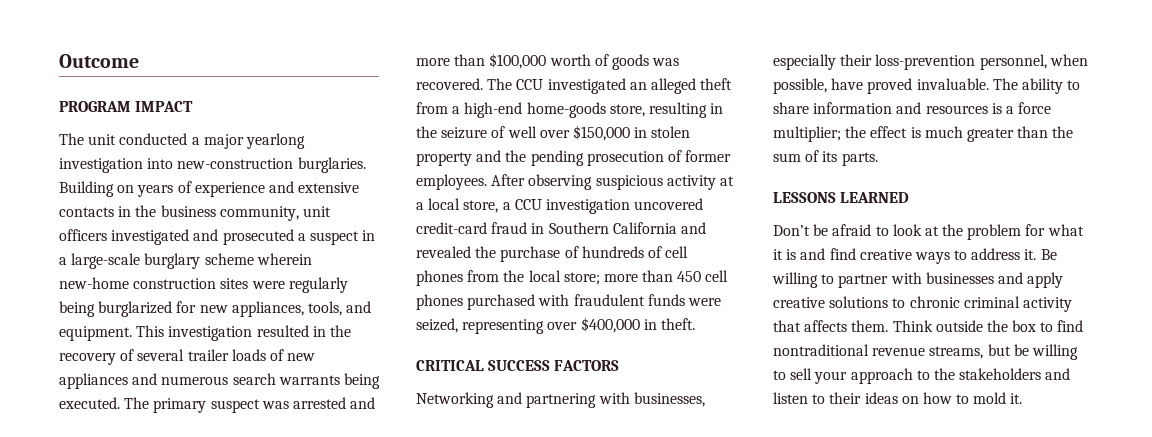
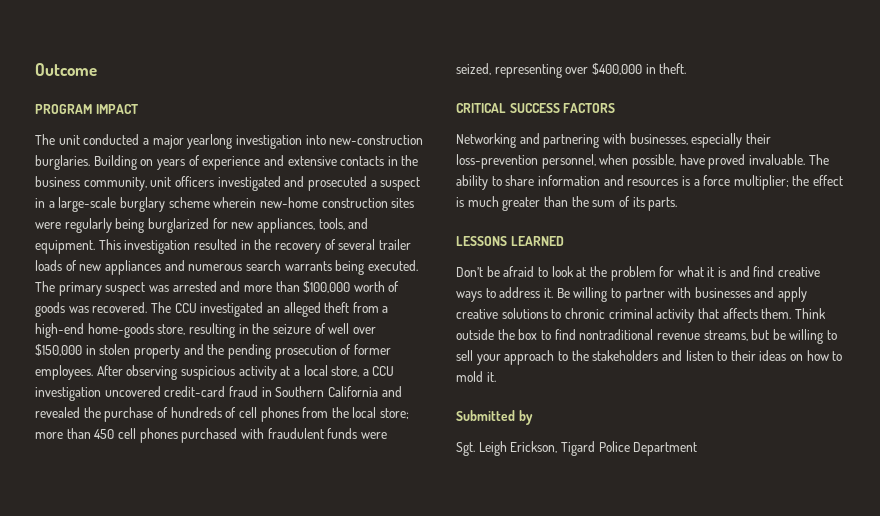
+ Submitted by
+ Sgt. Leigh Erickson, Tigard Police Department

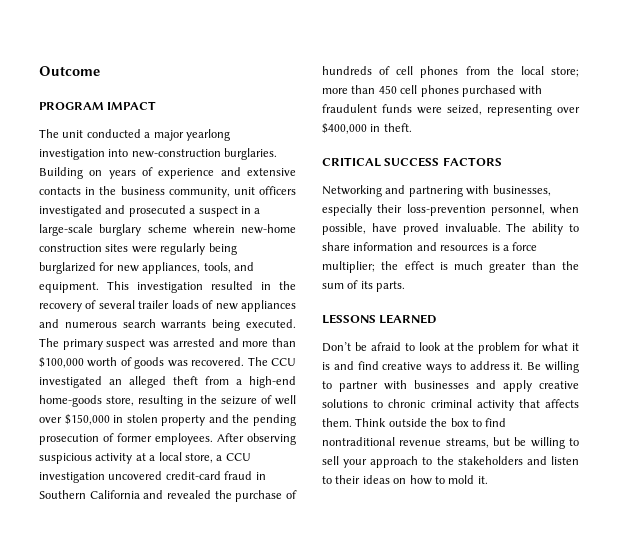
- Submitted by
- Sgt. Leigh Erickson, Tigard Police Department

